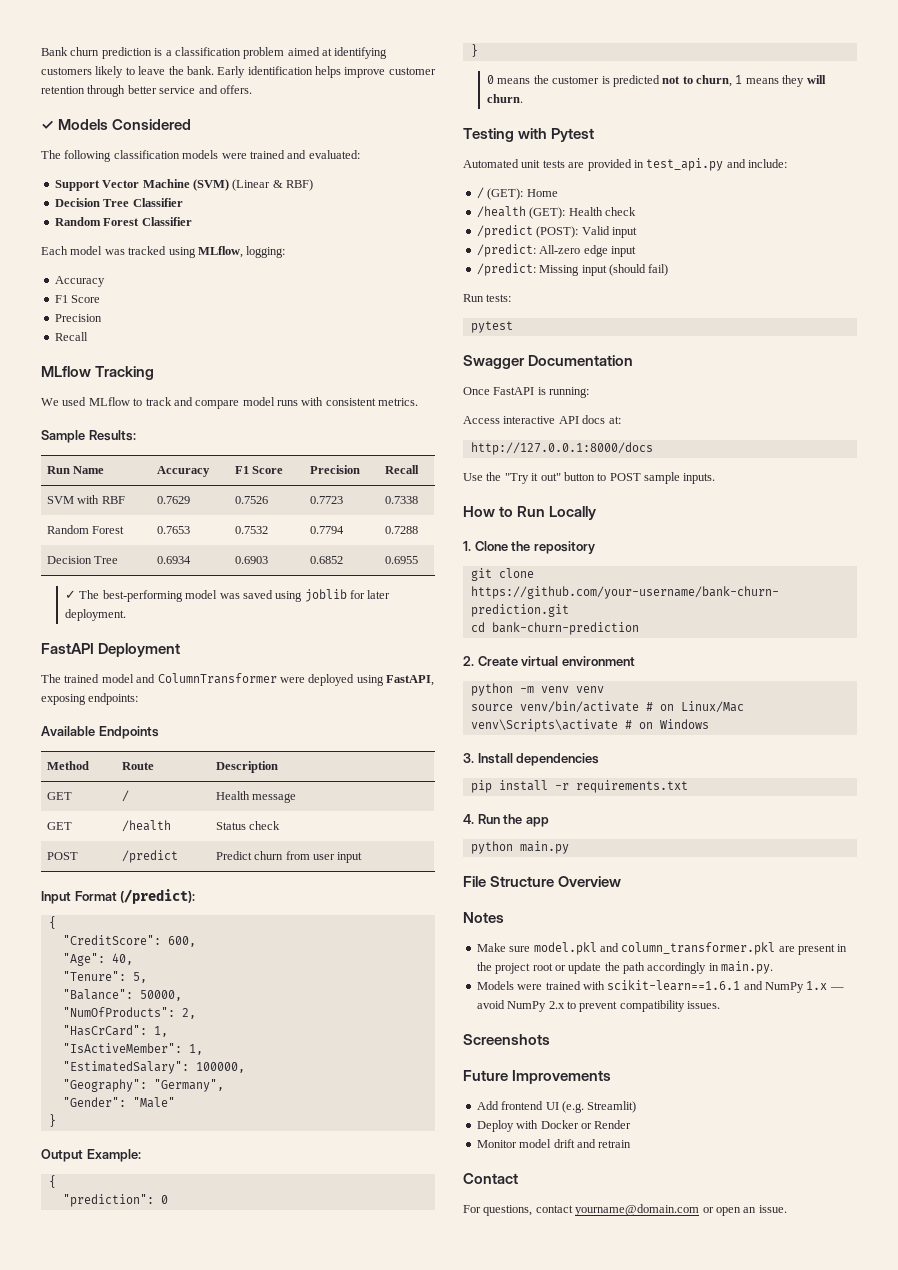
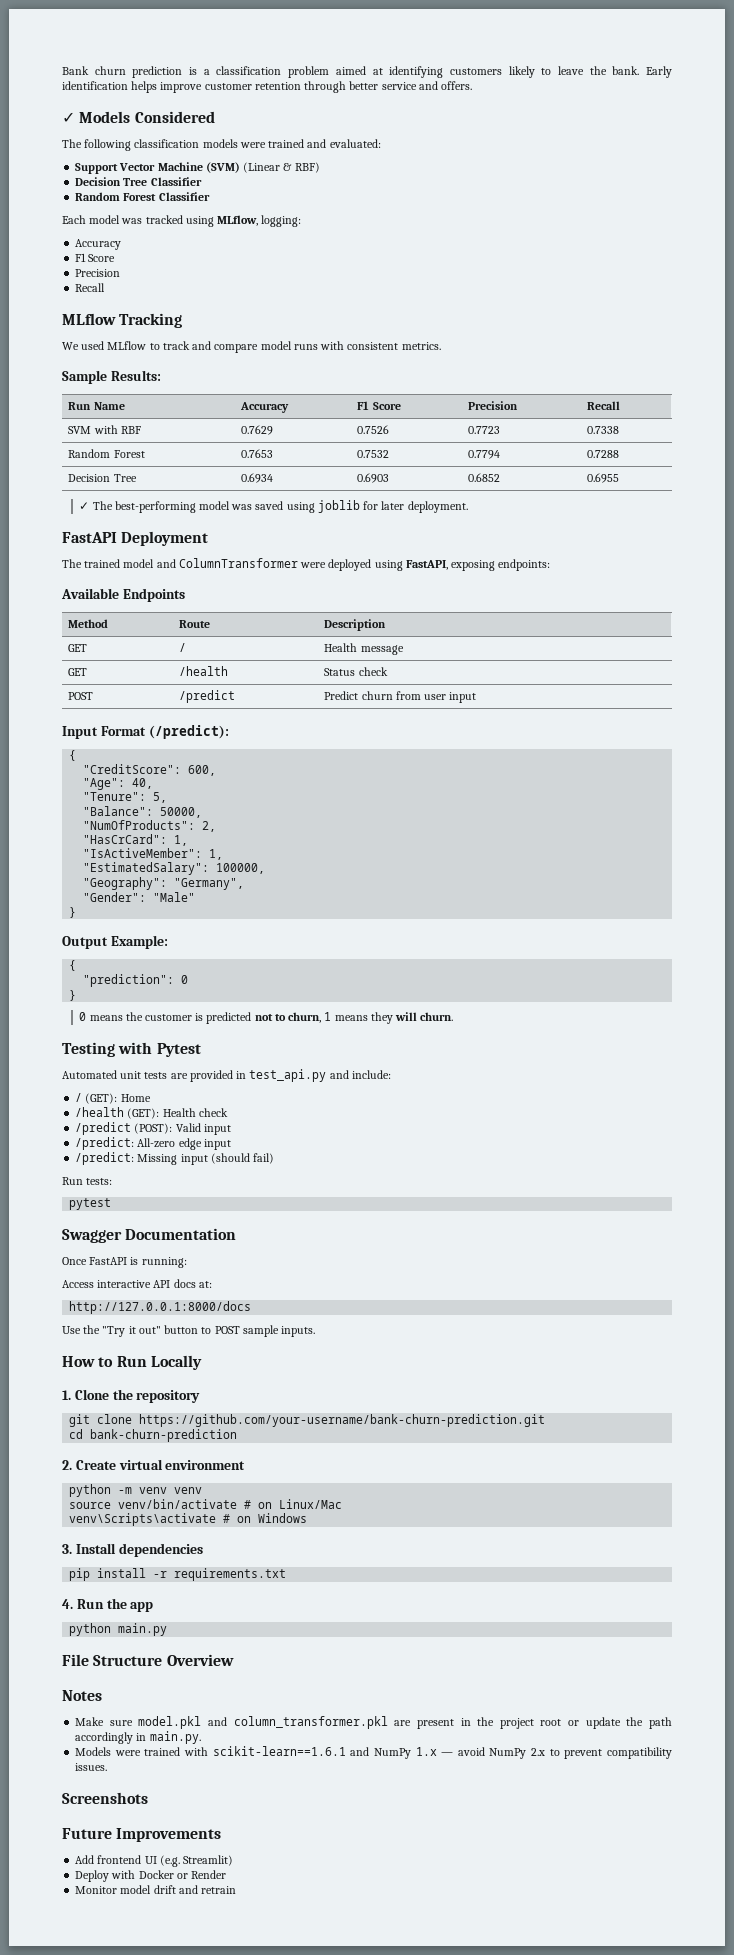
- Contact
- For questions, contact yourname@domain.com or open an issue.

